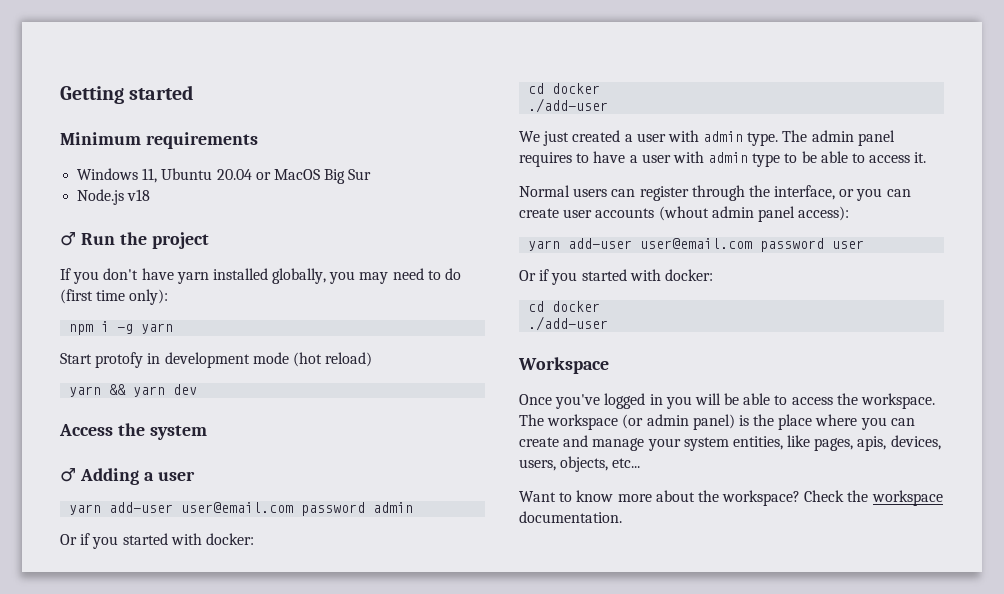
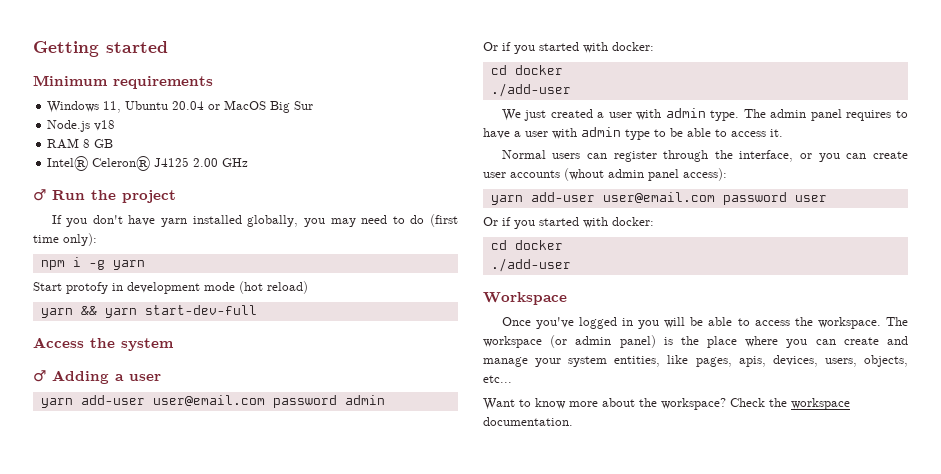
+ RAM 8 GB
+ Intel® Celeron® J4125 2.00 GHz
- yarn && yarn dev
+ yarn && yarn start-dev-full

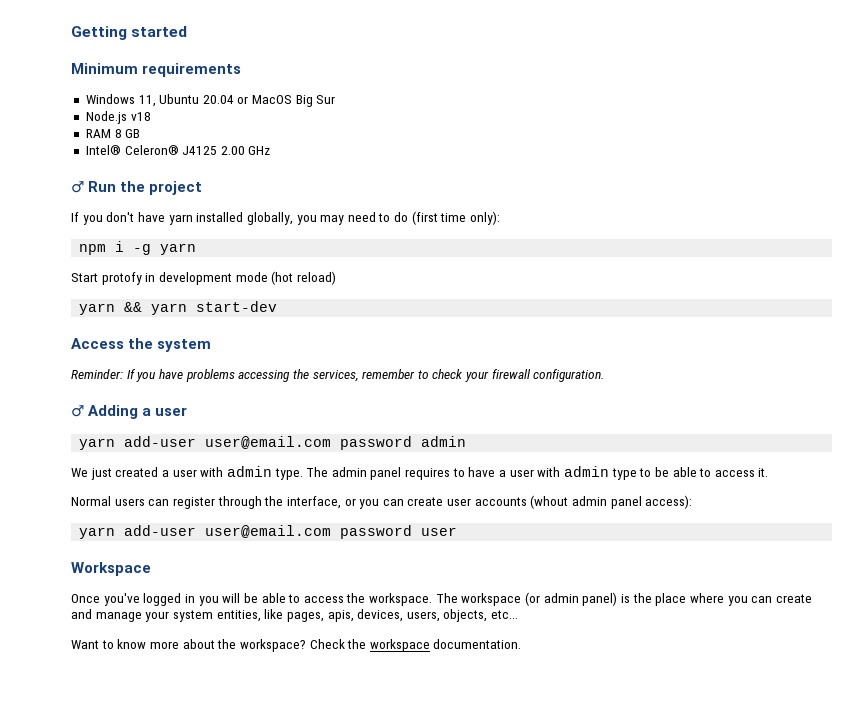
- yarn && yarn start-dev-full
+ yarn && yarn start-dev
+ Reminder: If you have problems accessing the services, remember to check your firewall configuration.
  yarn add-user user@email.com password admin
- Or if you started with docker:
- cd docker
- ./add-user
  yarn add-user user@email.com password user
- Or if you started with docker:
- cd docker
- ./add-user

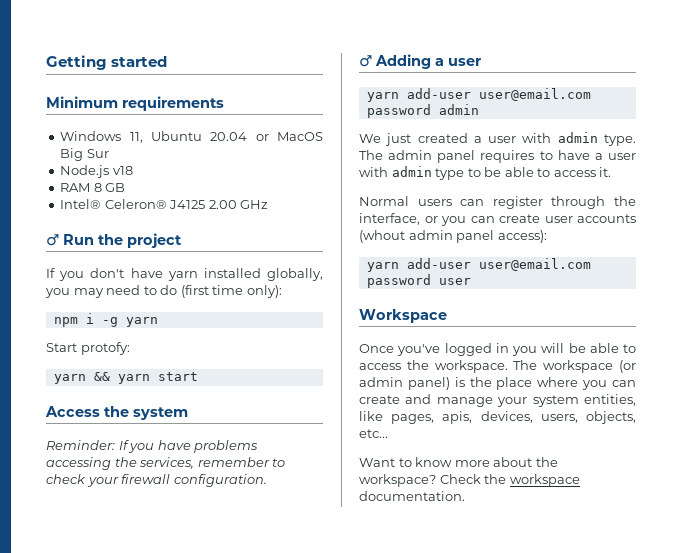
- Start protofy in development mode (hot reload)
+ Start protofy:
- yarn && yarn start-dev
+ yarn && yarn start

